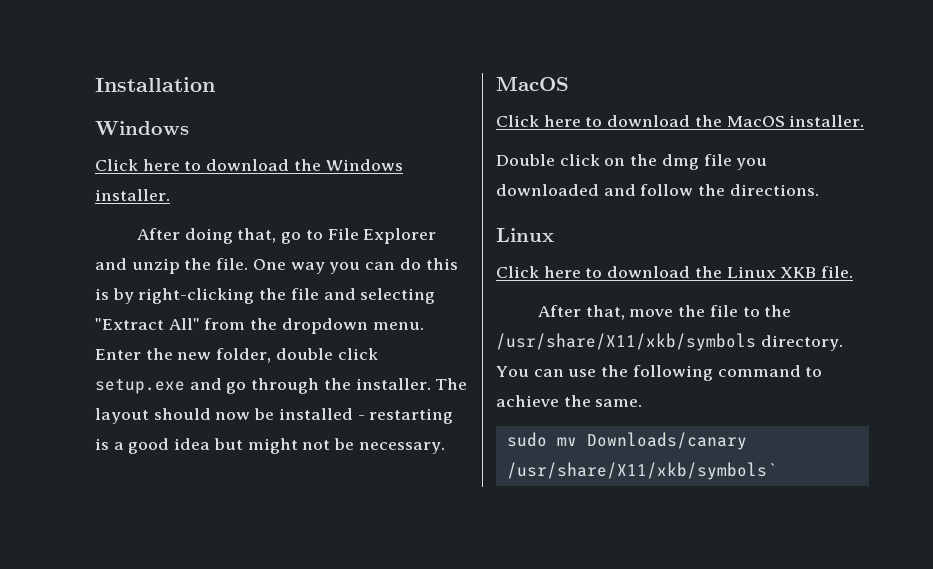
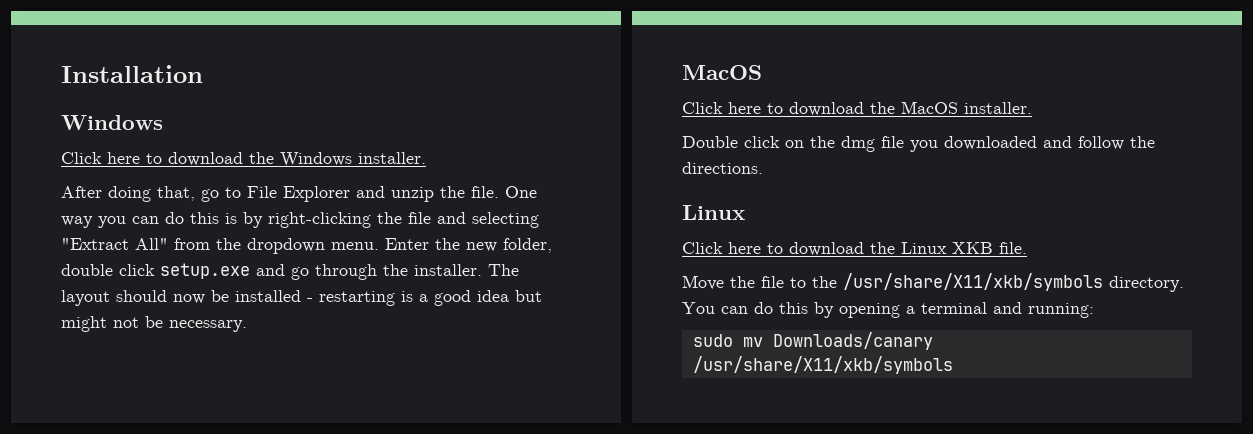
- After that, move the file to the /usr/share/X11/xkb/symbols directory.
+ Move the file to the /usr/share/X11/xkb/symbols directory.
- You can use the following command to achieve the same.
+ You can do this by opening a terminal and running:
- sudo mv Downloads/canary /usr/share/X11/xkb/symbols`
+ sudo mv Downloads/canary /usr/share/X11/xkb/symbols

